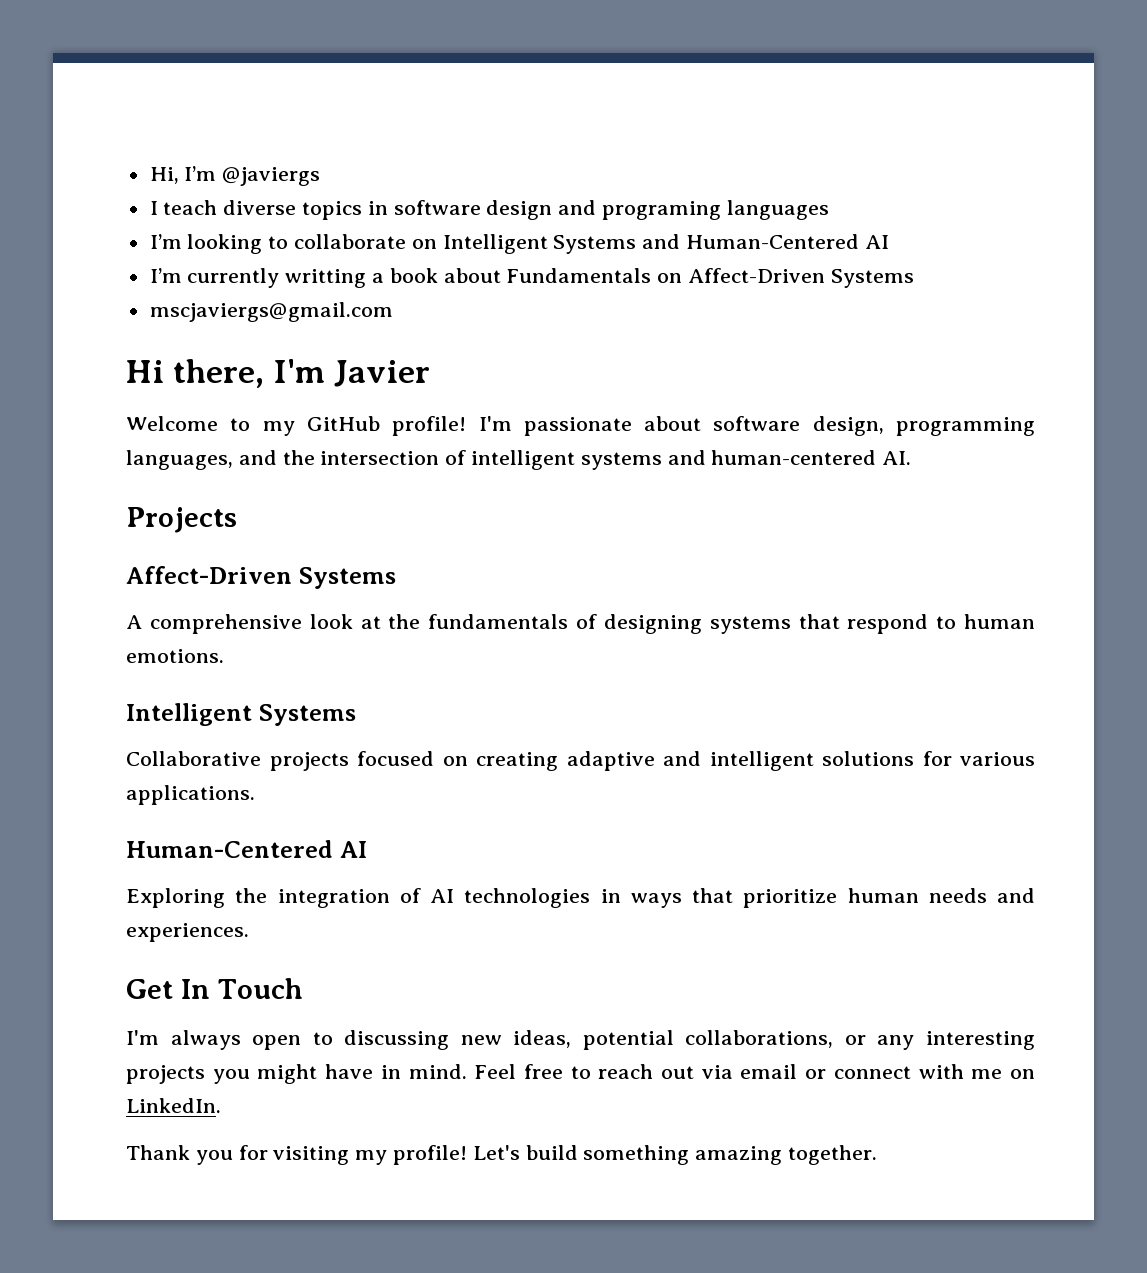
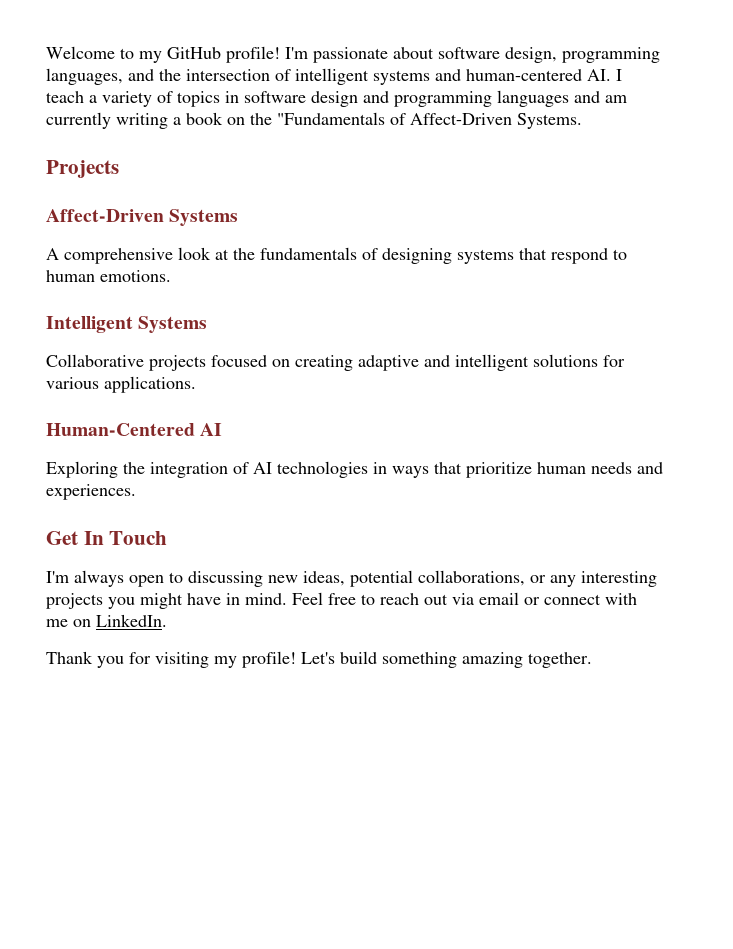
- Hi, I’m @javiergs
- I teach diverse topics in software design and programing languages
- I’m looking to collaborate on Intelligent Systems and Human-Centered AI
- I’m currently writting a book about Fundamentals on Affect-Driven Systems
- mscjaviergs@gmail.com
- Hi there, I'm Javier
- I'm passionate about software design, programming languages, and the intersection of intelligent systems and human-centered AI.
+ I'm passionate about software design, programming languages, and the intersection of intelligent systems and human-centered AI. I teach a variety of topics in software design and programming languages and am currently writing a book on the "Fundamentals of Affect-Driven Systems.

